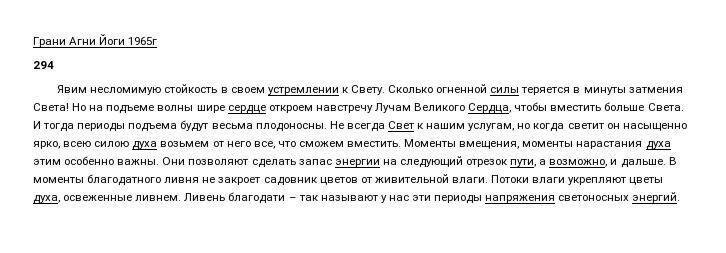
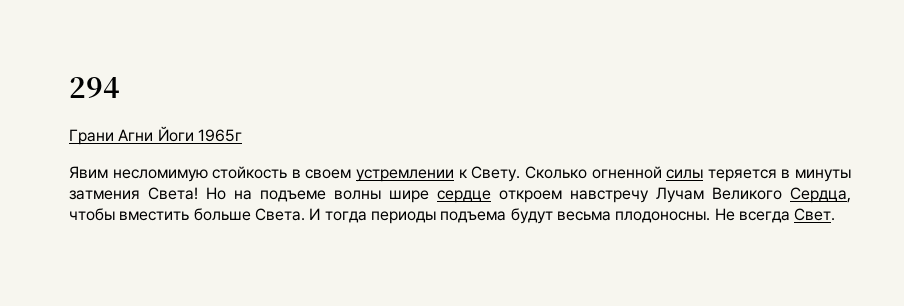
+ 294
- 294
- Не всегда Свет к нашим услугам, но когда светит он насыщенно ярко, всею силою духа возьмем от него все, что сможем вместить. Моменты вмещения, моменты нарастания духа этим особенно важны. Они позволяют сделать запас энергии на следующий отрезок пути, а возможно, и дальше. В моменты благодатного ливня не закроет садовник цветов от живительной влаги. Потоки влаги укрепляют цветы духа, освеженные ливнем. Ливень благодати – так называют у нас эти периоды напряжения светоносных энергий.
+ Не всегда Свет.

